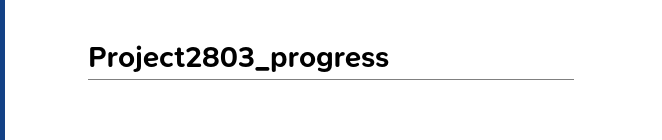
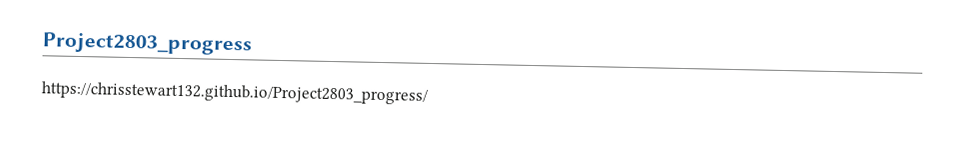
+ https://chrisstewart132.github.io/Project2803_progress/

